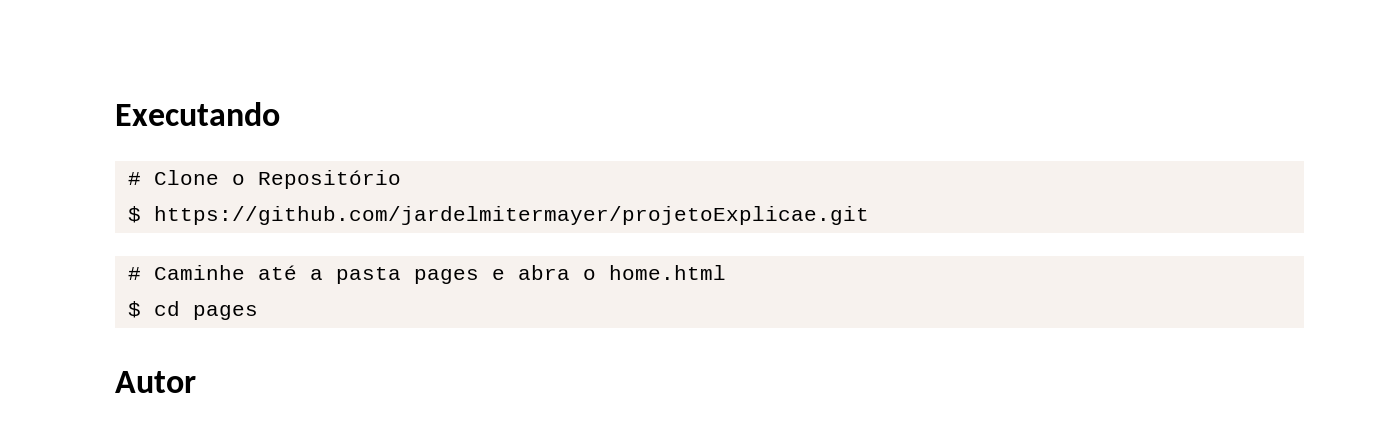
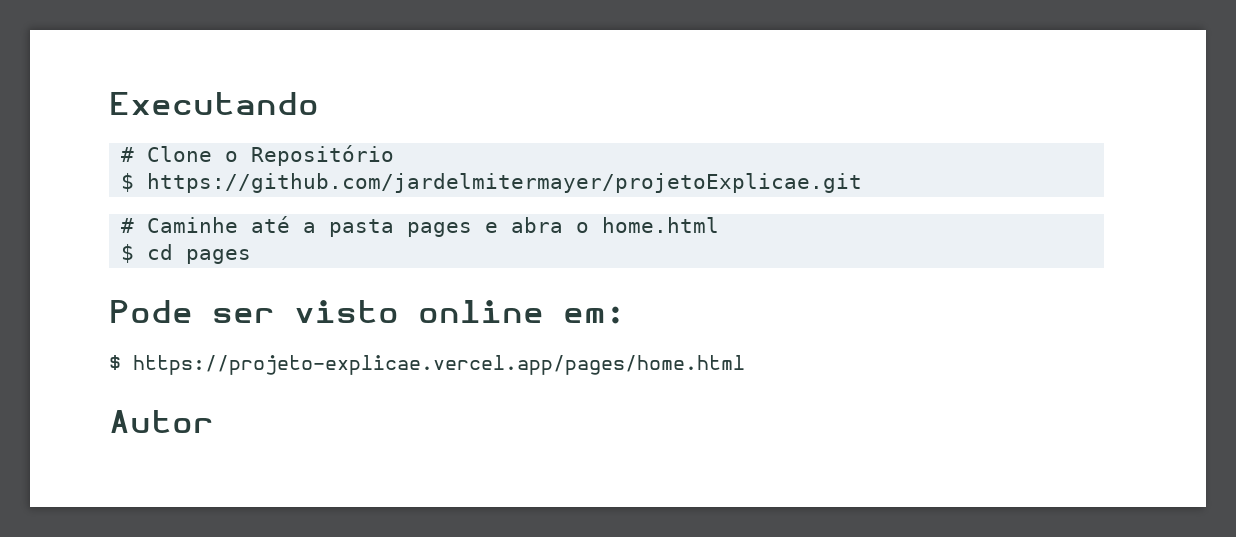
+ Pode ser visto online em:
+ $ https://projeto-explicae.vercel.app/pages/home.html

